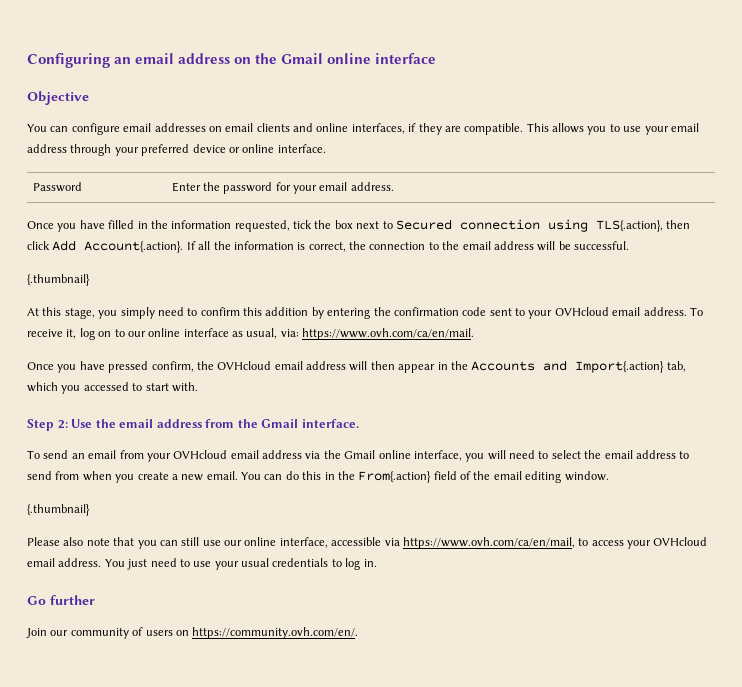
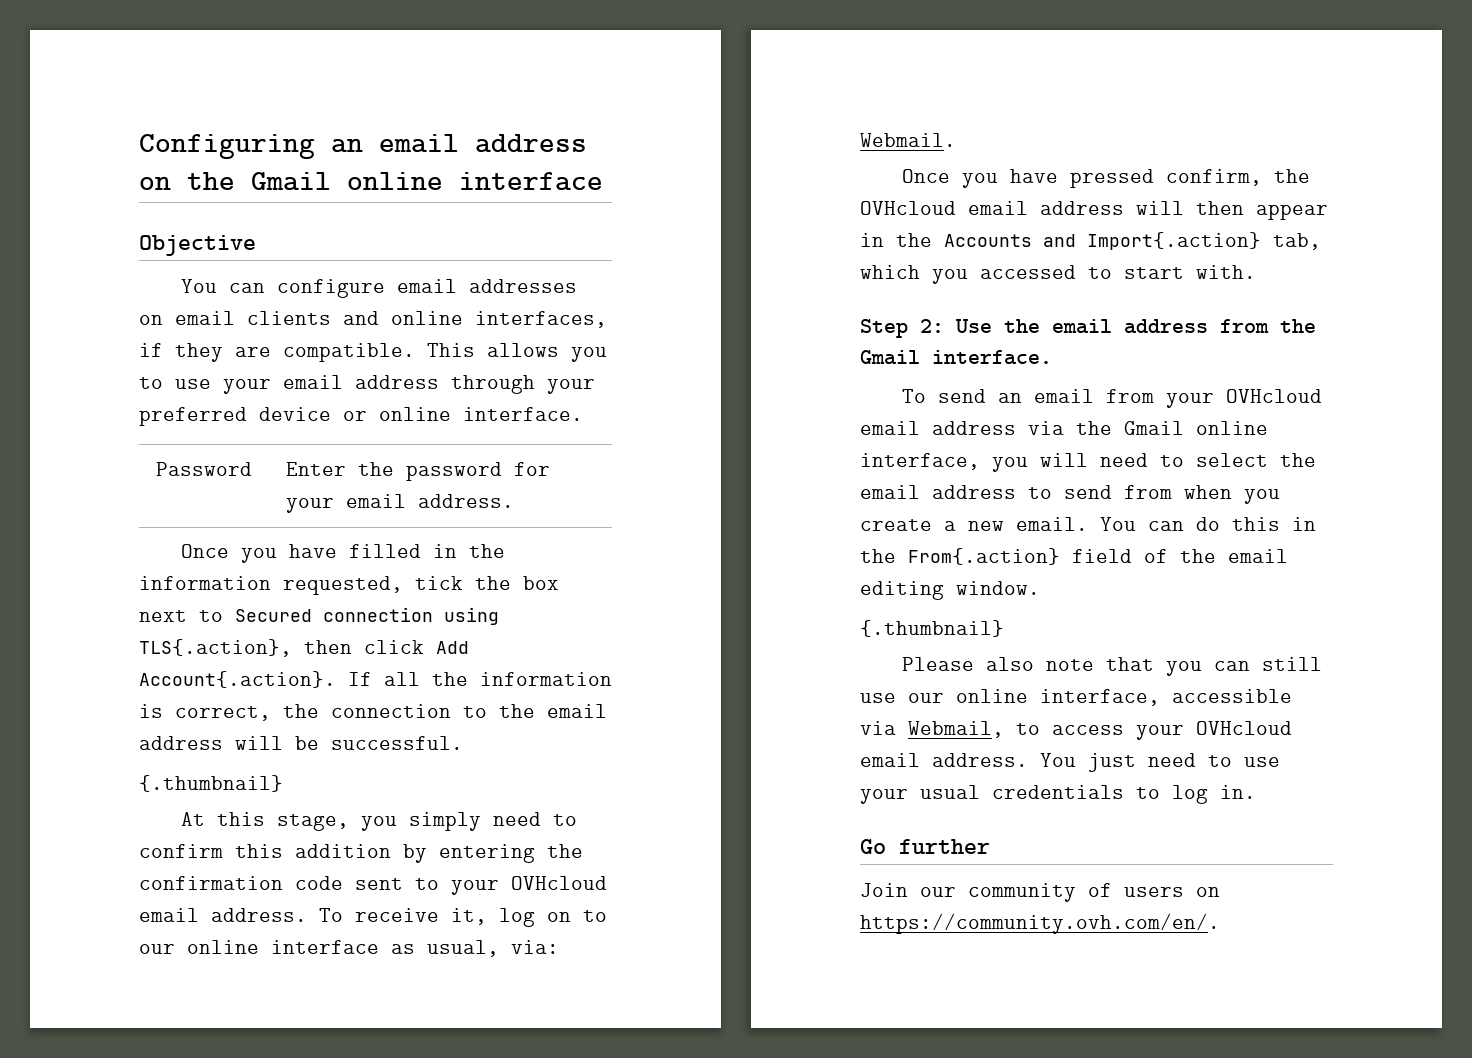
- To receive it, log on to our online interface as usual, via: https://www.ovh.com/ca/en/mail.
+ To receive it, log on to our online interface as usual, via: Webmail.
- Please also note that you can still use our online interface, accessible via https://www.ovh.com/ca/en/mail, to access your OVHcloud email address.
+ Please also note that you can still use our online interface, accessible via Webmail, to access your OVHcloud email address.

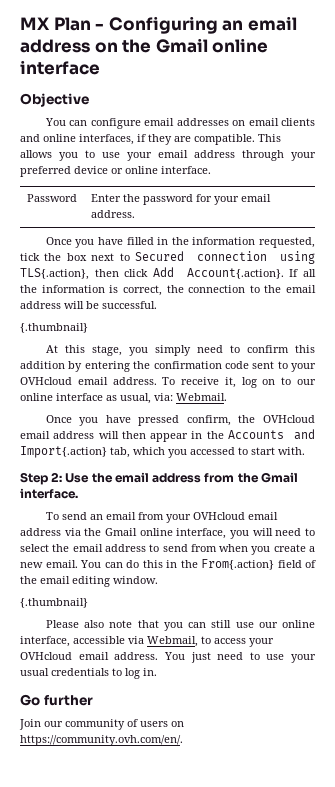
- Configuring an email address on the Gmail online interface
+ MX Plan - Configuring an email address on the Gmail online interface

